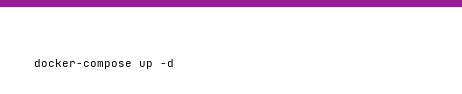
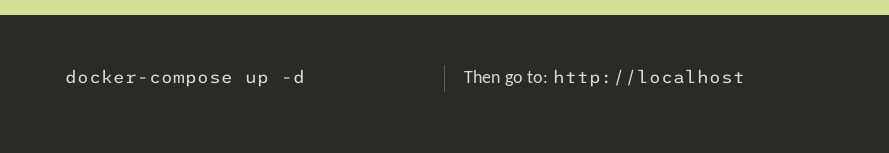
+ Then go to: http://localhost

